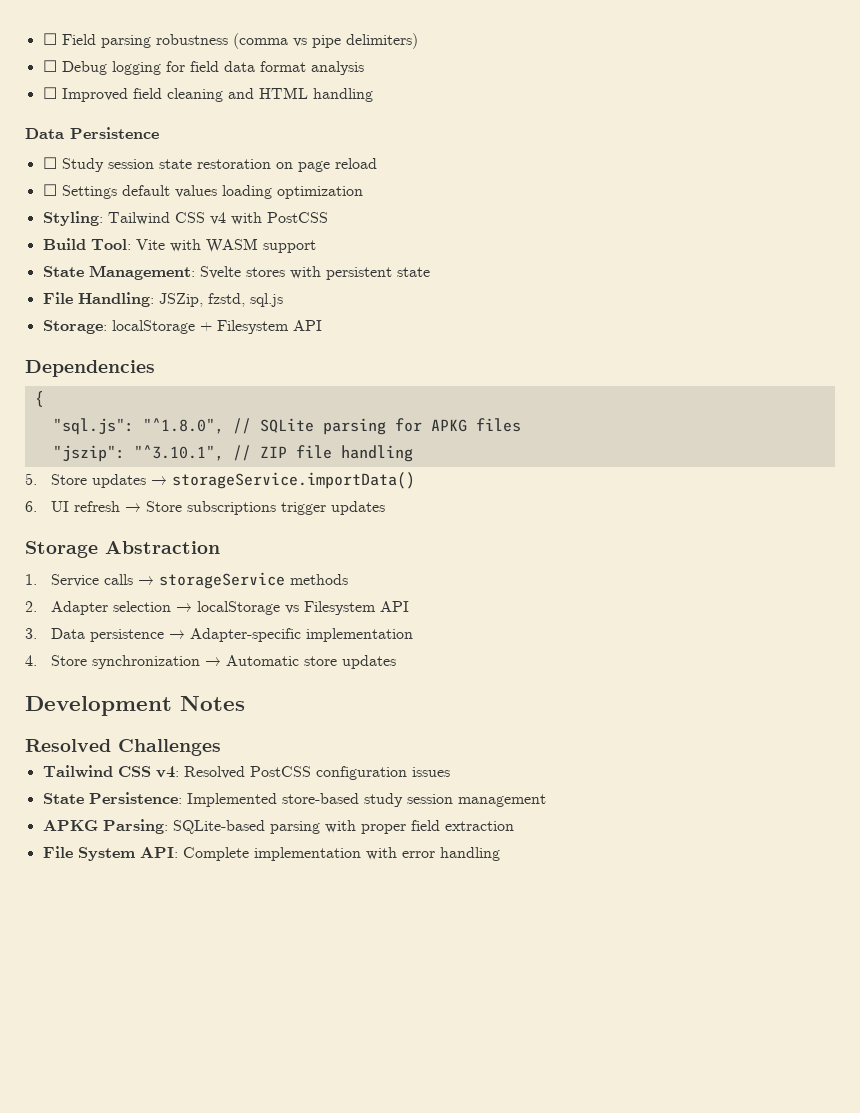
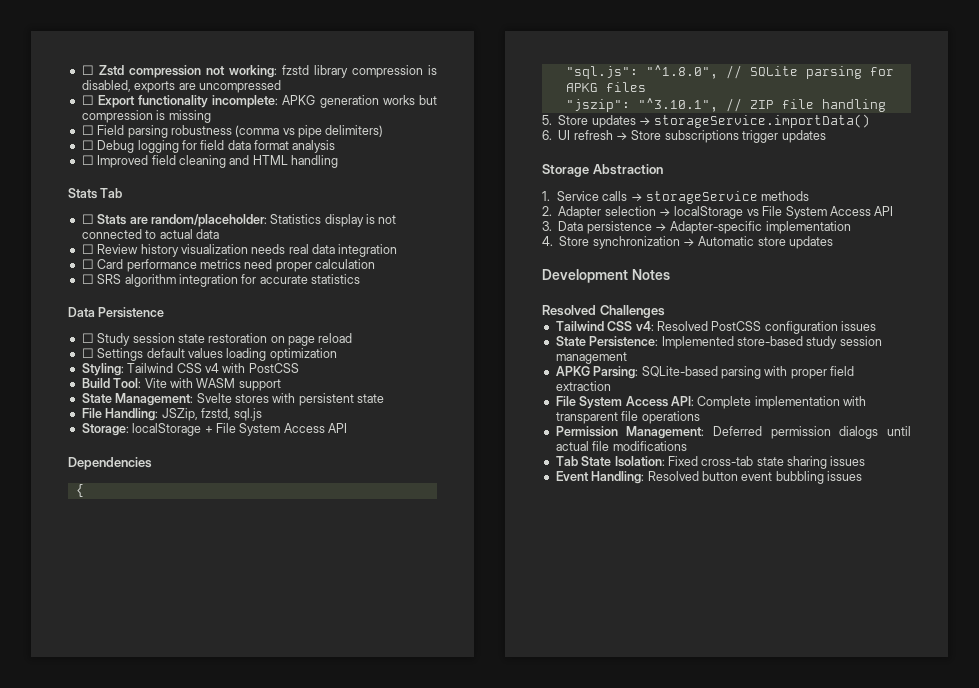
+ ☐ Zstd compression not working: fzstd library compression is disabled, exports are uncompressed
+ ☐ Export functionality incomplete: APKG generation works but compression is missing
+ Stats Tab
+ ☐ Stats are random/placeholder: Statistics display is not connected to actual data
+ ☐ Review history visualization needs real data integration
+ ☐ Card performance metrics need proper calculation
+ ☐ SRS algorithm integration for accurate statistics
- Storage: localStorage + Filesystem API
+ Storage: localStorage + File System Access API
- 2. Adapter selection → localStorage vs Filesystem API
+ 2. Adapter selection → localStorage vs File System Access API
- File System API: Complete implementation with error handling
+ File System Access API: Complete implementation with transparent file operations
+ Permission Management: Deferred permission dialogs until actual file modifications
+ Tab State Isolation: Fixed cross-tab state sharing issues
+ Event Handling: Resolved button event bubbling issues

